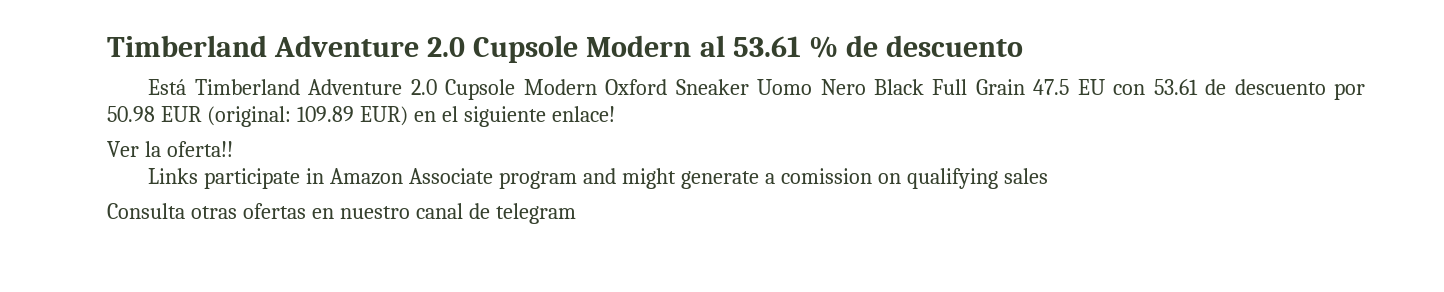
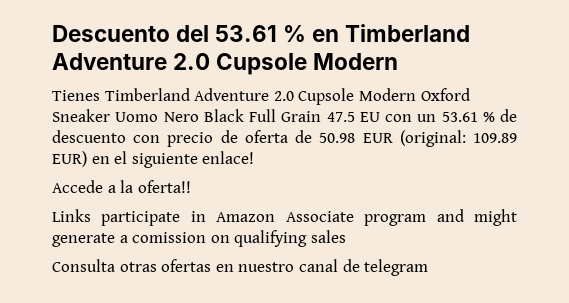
- Timberland Adventure 2.0 Cupsole Modern al 53.61 % de descuento
- Está Timberland Adventure 2.0 Cupsole Modern Oxford Sneaker Uomo Nero Black Full Grain 47.5 EU con 53.61 de descuento por 50.98 EUR (original: 109.89 EUR) en el siguiente enlace!
+ Descuento del 53.61 % en Timberland Adventure 2.0 Cupsole Modern
+ Tienes Timberland Adventure 2.0 Cupsole Modern Oxford Sneaker Uomo Nero Black Full Grain 47.5 EU con un 53.61 % de descuento con precio de oferta de 50.98 EUR (original: 109.89 EUR) en el siguiente enlace!
- Ver la oferta!!
+ Accede a la oferta!!

